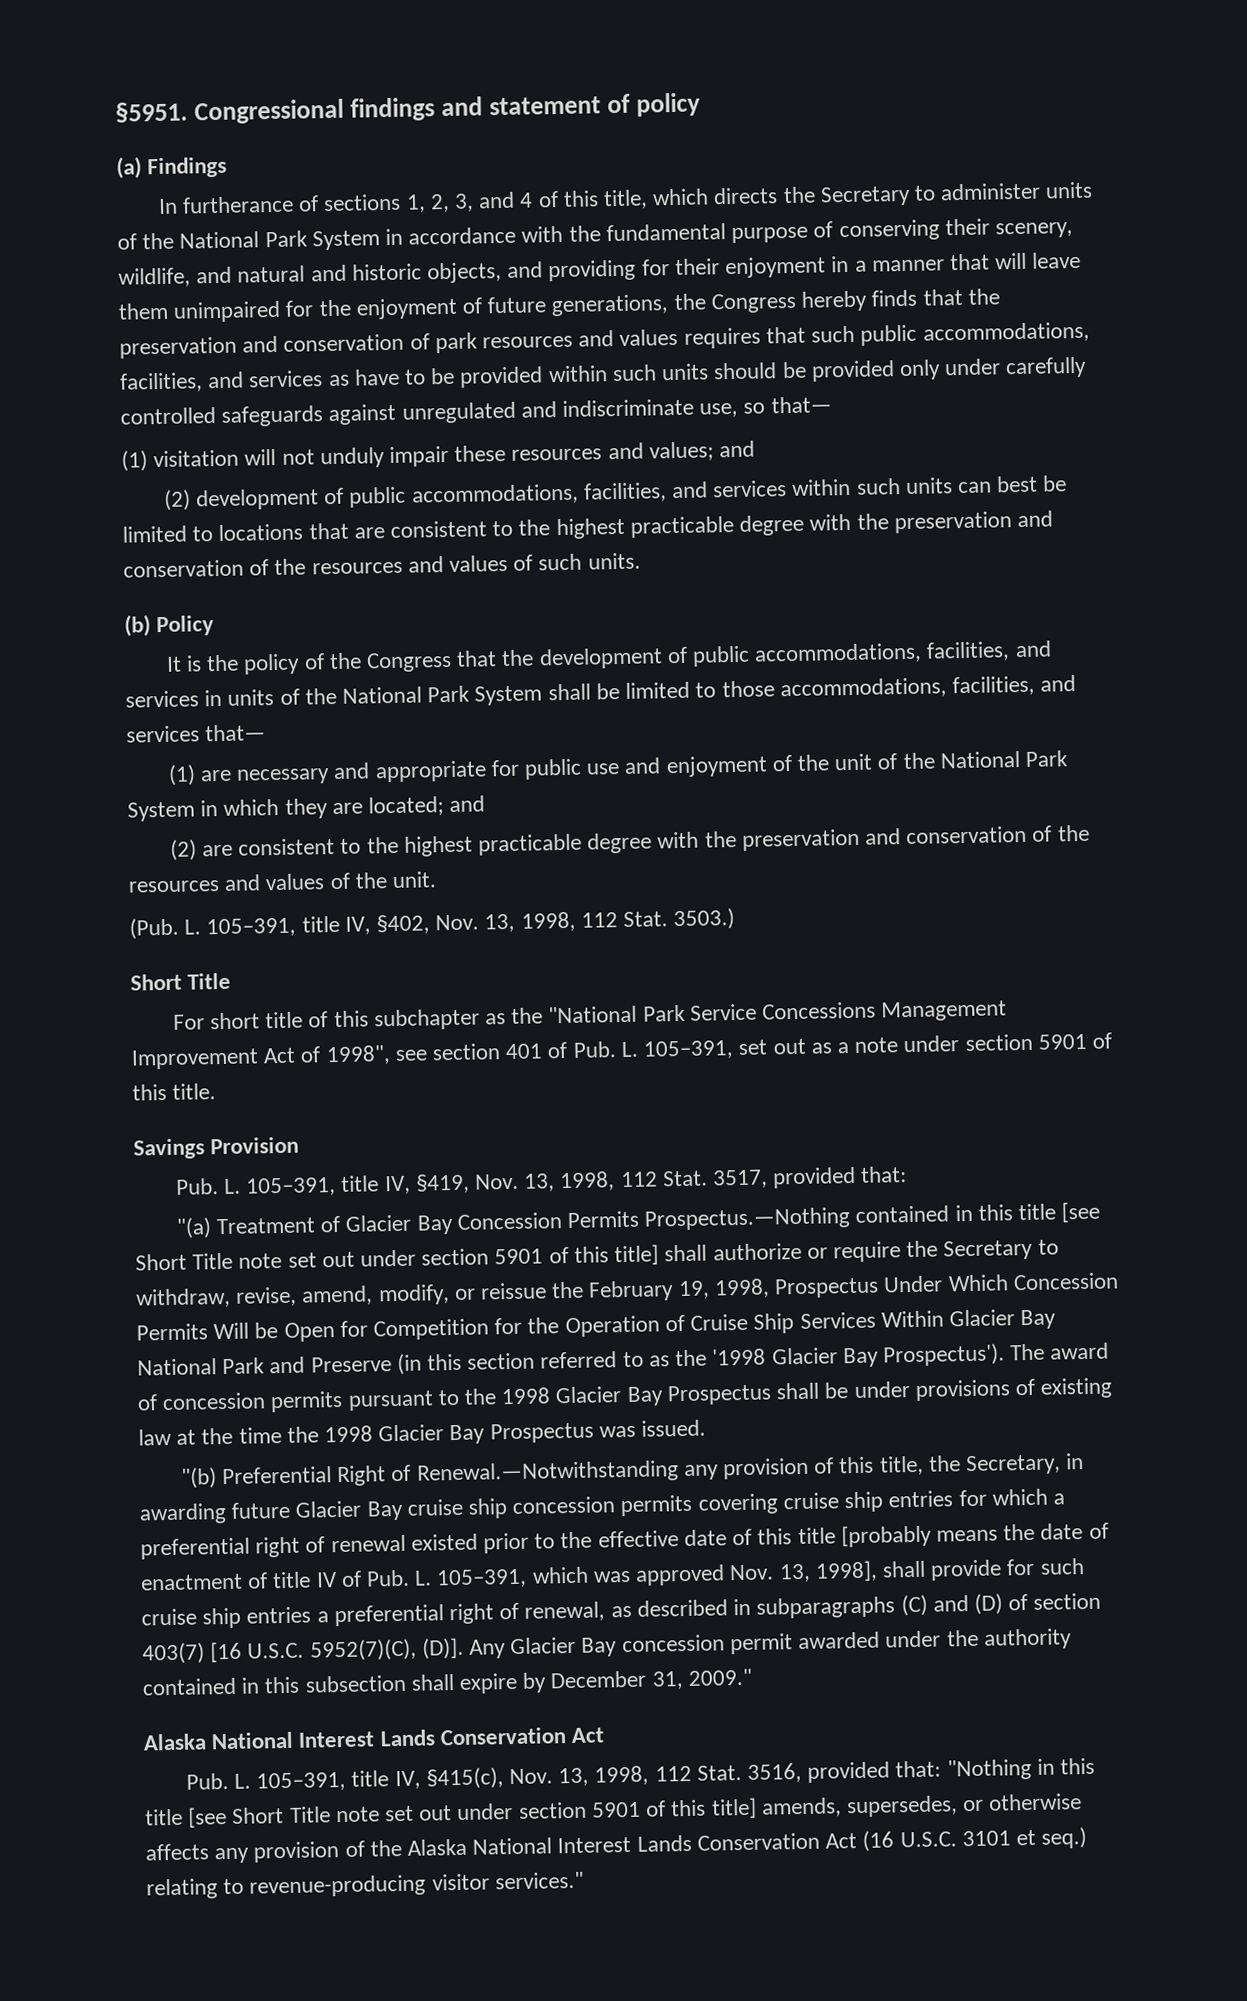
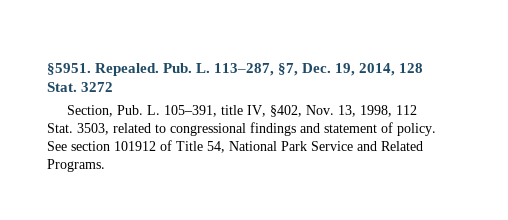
- Congressional findings and statement of policy
- (a) Findings
- In furtherance of sections 1, 2, 3, and 4 of this title, which directs the Secretary to administer units of the National Park System in accordance with the fundamental purpose of conserving their scenery, wildlife, and natural and historic objects, and providing for their enjoyment in a manner that will leave them unimpaired for the enjoyment of future generations, the Congress hereby finds that the preservation and conservation of park resources and values requires that such public accommodations, facilities, and services as have to be provided within such units should be provided only under carefully controlled safeguards against unregulated and indiscriminate use, so that—
- (1) visitation will not unduly impair these resources and values; and
- (2) development of public accommodations, facilities, and services within such units can best be limited to locations that are consistent to the highest practicable degree with the preservation and conservation of the resources and values of such units.
- (b) Policy
- It is the policy of the Congress that the development of public accommodations, facilities, and services in units of the National Park System shall be limited to those accommodations, facilities, and services that—
- (1) are necessary and appropriate for public use and enjoyment of the unit of the National Park System in which they are located; and
- (2) are consistent to the highest practicable degree with the preservation and conservation of the resources and values of the unit.
- (Pub. L. 105–391, title IV, §402, Nov. 13, 1998, 112 Stat.
+ Repealed. Pub. L. 113–287, §7, Dec. 19, 2014, 128 Stat. 3272
+ Section, Pub. L. 105–391, title IV, §402, Nov. 13, 1998, 112 Stat.
- 3503.)
- Short Title
- For short title of this subchapter as the "National Park Service Concessions Management Improvement Act of 1998", see section 401 of Pub. L. 105–391, set out as a note under section 5901 of this title.
- Savings Provision
- Pub. L. 105–391, title IV, §419, Nov. 13, 1998, 112 Stat. 3517, provided that:
- "(a) Treatment of Glacier Bay Concession Permits Prospectus.—Nothing contained in this title [see Short Title note set out under section 5901 of this title] shall authorize or require the Secretary to withdraw, revise, amend, modify, or reissue the February 19, 1998, Prospectus Under Which Concession Permits Will be Open for Competition for the Operation of Cruise Ship Services Within Glacier Bay National Park and Preserve (in this section referred to as the '1998 Glacier Bay Prospectus'). The award of concession permits pursuant to the 1998 Glacier Bay Prospectus shall be under provisions of existing law at the time the 1998 Glacier Bay Prospectus was issued.
- "(b) Preferential Right of Renewal.—Notwithstanding any provision of this title, the Secretary, in awarding future Glacier Bay cruise ship concession permits covering cruise ship entries for which a preferential right of renewal existed prior to the effective date of this title [probably means the date of enactment of title IV of Pub. L. 105–391, which was approved Nov. 13, 1998], shall provide for such cruise ship entries a preferential right of renewal, as described in subparagraphs (C) and (D) of section 403(7) [16 U.S.C. 5952(7)(C), (D)]. Any Glacier Bay concession permit awarded under the authority contained in this subsection shall expire by December 31, 2009."
- Alaska National Interest Lands Conservation Act
- Pub. L. 105–391, title IV, §415(c), Nov. 13, 1998, 112 Stat. 3516, provided that: "Nothing in this title [see Short Title note set out under section 5901 of this title] amends, supersedes, or otherwise affects any provision of the Alaska National Interest Lands Conservation Act (16 U.S.C. 3101 et seq.) relating to revenue-producing visitor services."
+ 3503, related to congressional findings and statement of policy. See section 101912 of Title 54, National Park Service and Related Programs.

